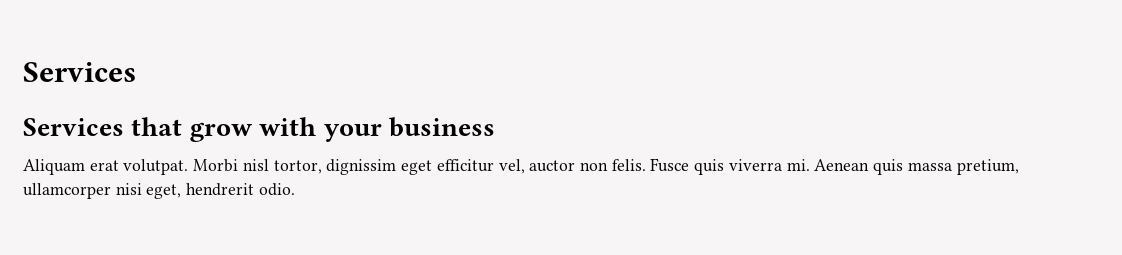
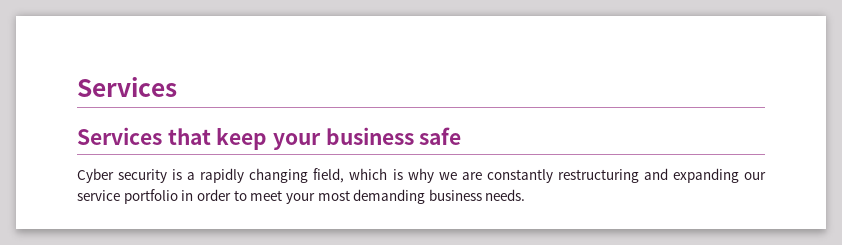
- Services that grow with your business
- Aliquam erat volutpat. Morbi nisl tortor, dignissim eget efficitur vel, auctor non felis. Fusce quis viverra mi. Aenean quis massa pretium, ullamcorper nisi eget, hendrerit odio.
+ Services that keep your business safe
+ Cyber security is a rapidly changing field, which is why we are constantly restructuring and expanding our service portfolio in order to meet your most demanding business needs.

